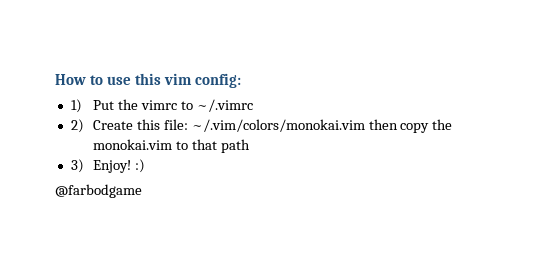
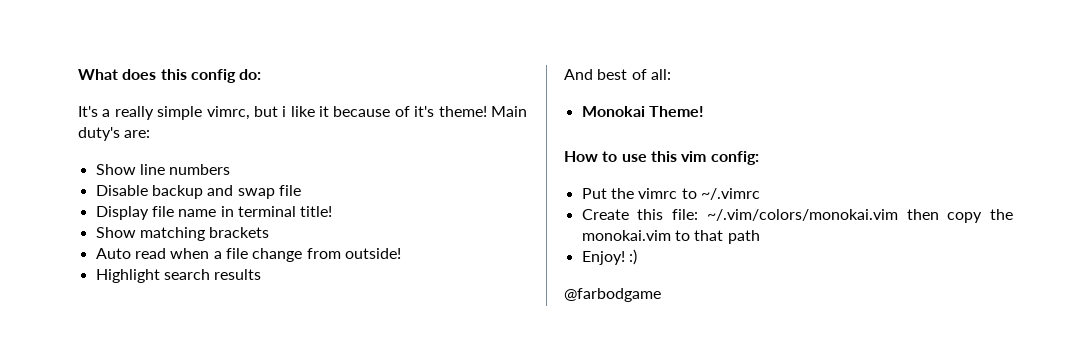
+ What does this config do:
+ It's a really simple vimrc, but i like it because of it's theme! Main duty's are:
+ Show line numbers
+ Disable backup and swap file
+ Display file name in terminal title!
+ Show matching brackets
+ Auto read when a file change from outside!
+ Highlight search results
+ And best of all:
+ Monokai Theme!
- 1) Put the vimrc to ~/.vimrc
+ Put the vimrc to ~/.vimrc
- 2) Create this file: ~/.vim/colors/monokai.vim then copy the monokai.vim to that path
+ Create this file: ~/.vim/colors/monokai.vim then copy the monokai.vim to that path
- 3) Enjoy! :)
+ Enjoy! :)

